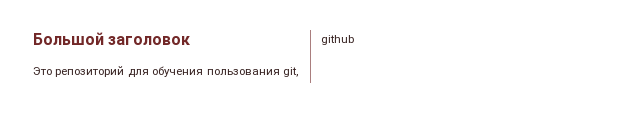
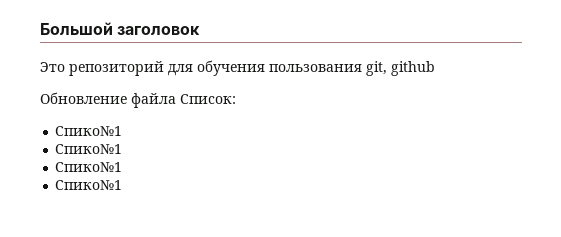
+ Обновление файла Список:
+ Спико№1
+ Спико№1
+ Спико№1
+ Спико№1

